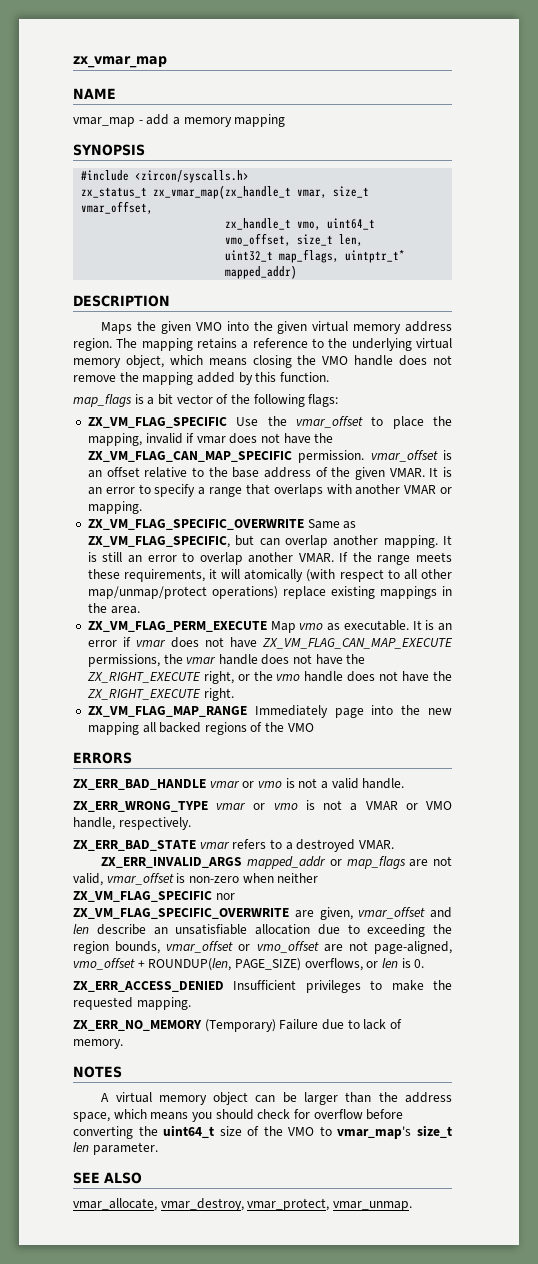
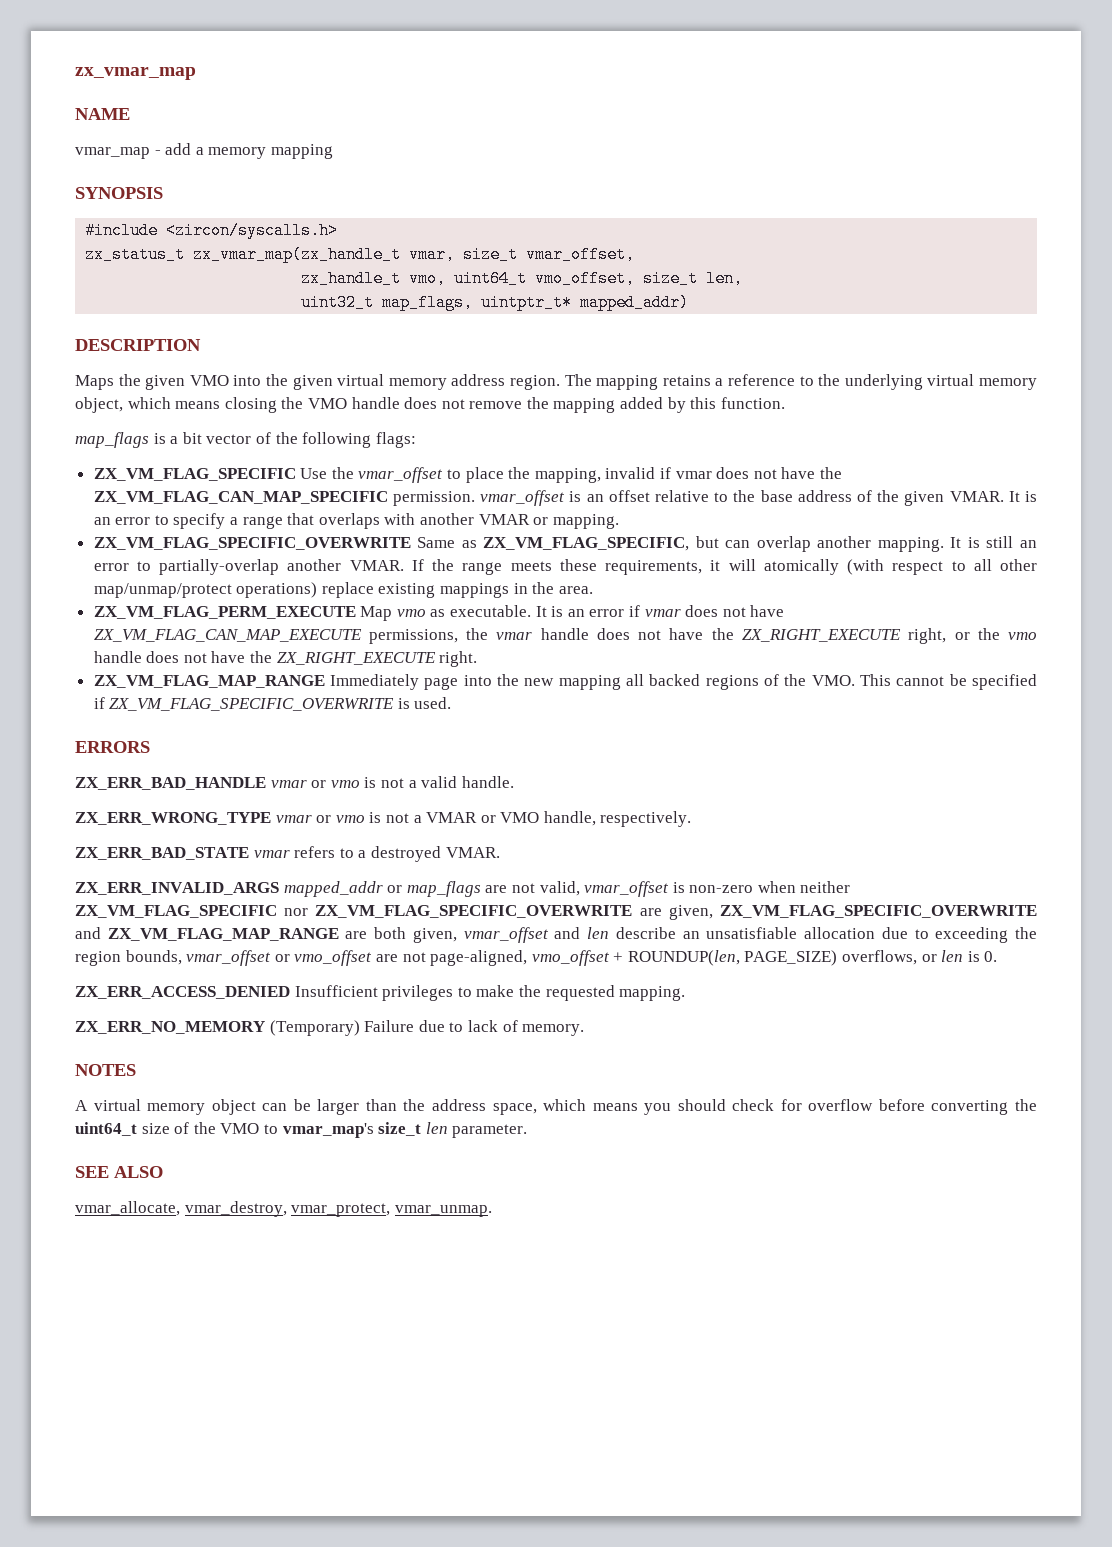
- It is still an error to overlap another VMAR.
+ It is still an error to partially-overlap another VMAR.
- ZX_VM_FLAG_MAP_RANGE Immediately page into the new mapping all backed regions of the VMO
+ ZX_VM_FLAG_MAP_RANGE Immediately page into the new mapping all backed regions of the VMO. This cannot be specified if ZX_VM_FLAG_SPECIFIC_OVERWRITE is used.
- ZX_ERR_INVALID_ARGS mapped_addr or map_flags are not valid, vmar_offset is non-zero when neither ZX_VM_FLAG_SPECIFIC nor ZX_VM_FLAG_SPECIFIC_OVERWRITE are given, vmar_offset and len describe an unsatisfiable allocation due to exceeding the region bounds, vmar_offset or vmo_offset are not page-aligned, vmo_offset + ROUNDUP(len, PAGE_SIZE) overflows, or len is 0.
+ ZX_ERR_INVALID_ARGS mapped_addr or map_flags are not valid, vmar_offset is non-zero when neither ZX_VM_FLAG_SPECIFIC nor ZX_VM_FLAG_SPECIFIC_OVERWRITE are given, ZX_VM_FLAG_SPECIFIC_OVERWRITE and ZX_VM_FLAG_MAP_RANGE are both given, vmar_offset and len describe an unsatisfiable allocation due to exceeding the region bounds, vmar_offset or vmo_offset are not page-aligned, vmo_offset + ROUNDUP(len, PAGE_SIZE) overflows, or len is 0.

